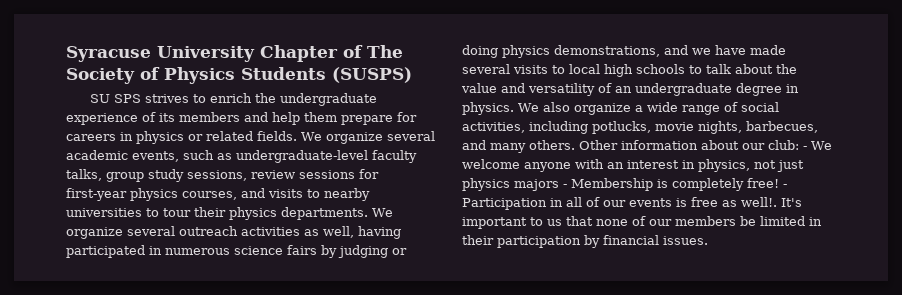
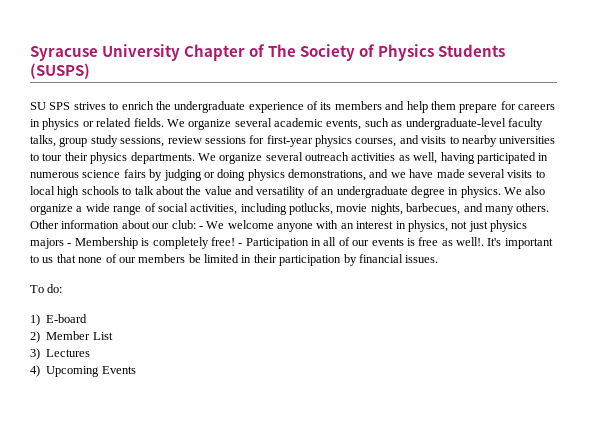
+ To do:
+ 1) E-board
+ 2) Member List
+ 3) Lectures
+ 4) Upcoming Events

